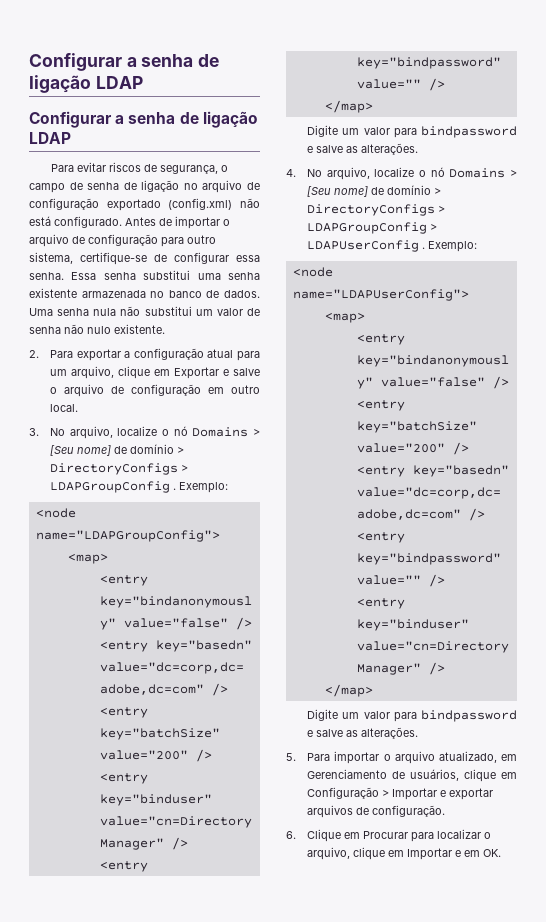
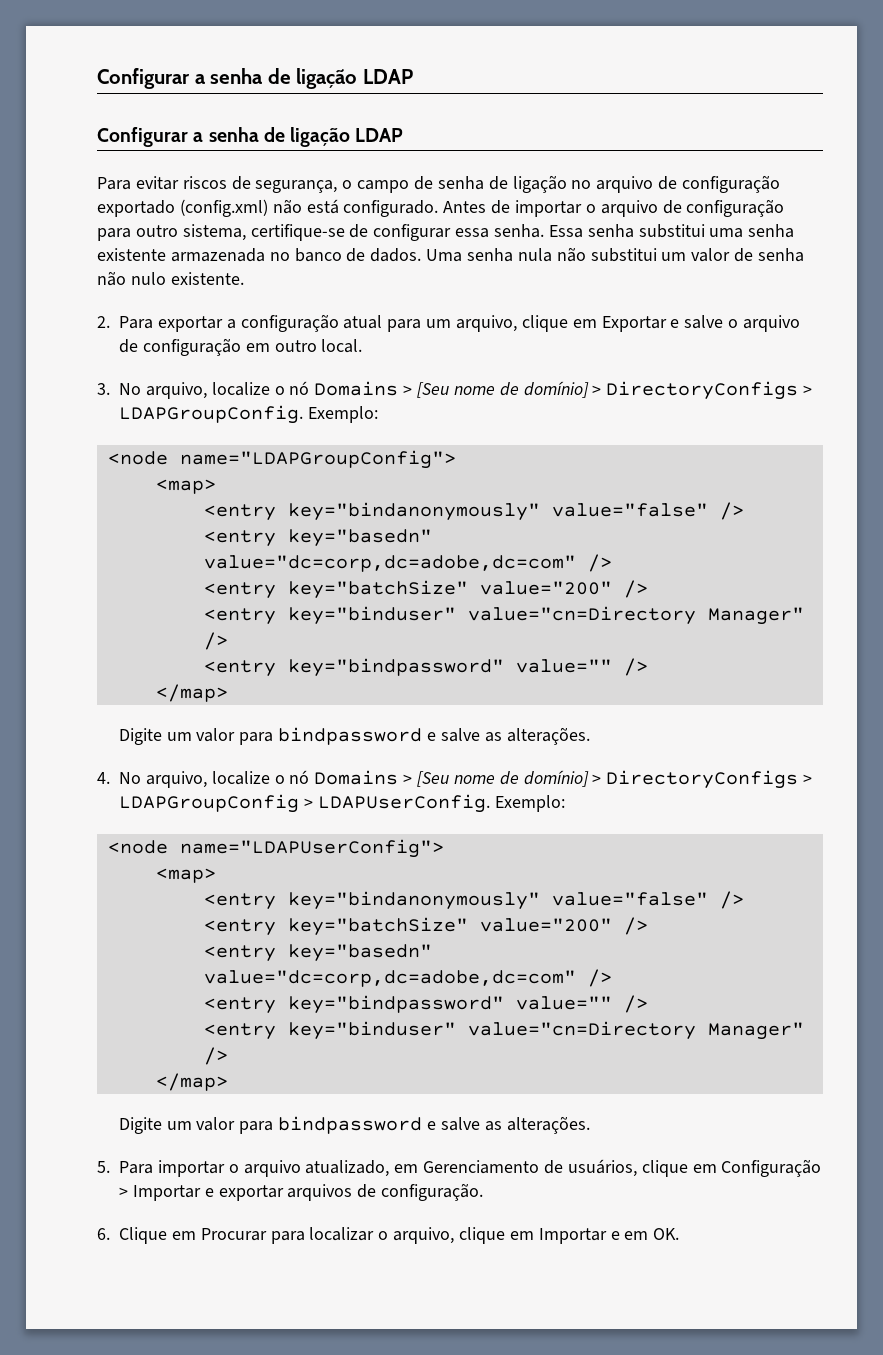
- 3. No arquivo, localize o nó Domains > [Seu nome] de domínio > DirectoryConfigs > LDAPGroupConfig .
+ 3. No arquivo, localize o nó Domains > [Seu nome de domínio] > DirectoryConfigs > LDAPGroupConfig.
- 4. No arquivo, localize o nó Domains > [Seu nome] de domínio > DirectoryConfigs > LDAPGroupConfig > LDAPUserConfig .
+ 4. No arquivo, localize o nó Domains > [Seu nome de domínio] > DirectoryConfigs > LDAPGroupConfig > LDAPUserConfig.

